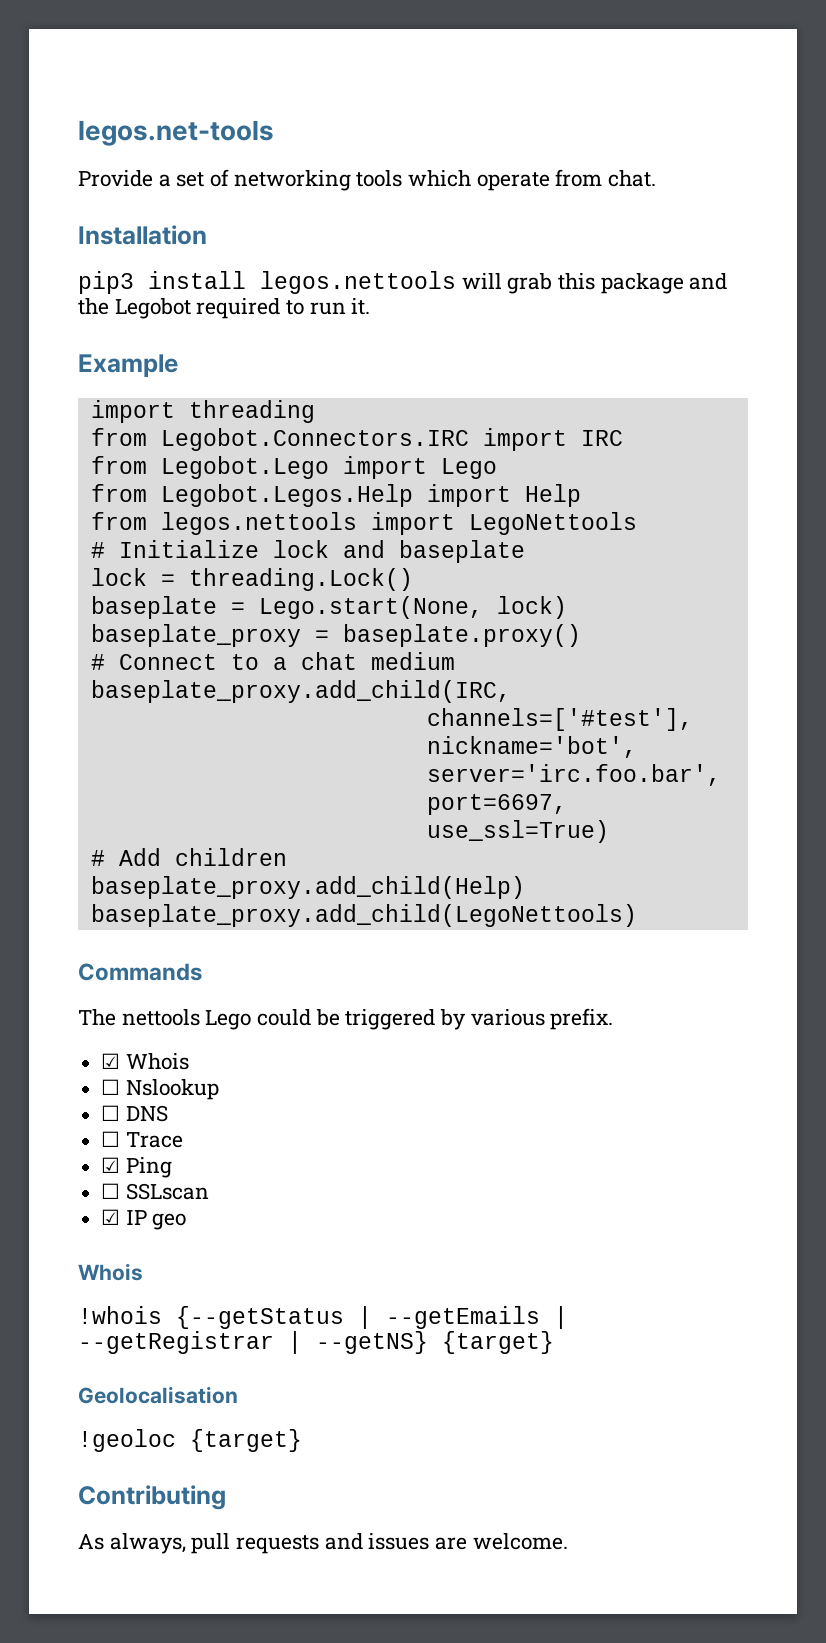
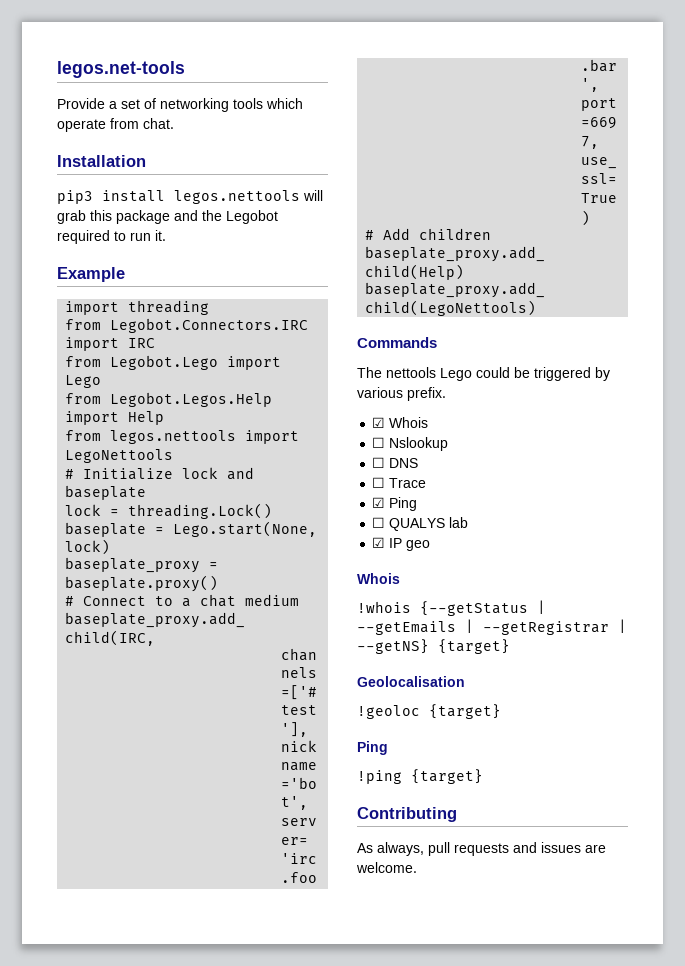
- ☐ SSLscan
+ ☐ QUALYS lab
  !geoloc {target}
+ Ping
+ !ping {target}

